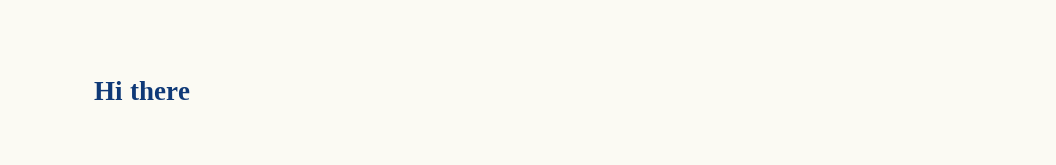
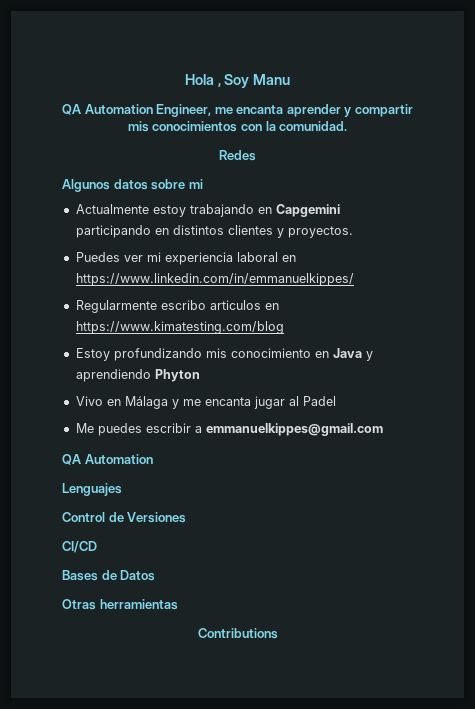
- Hi there
+ Hola , Soy Manu
+ QA Automation Engineer, me encanta aprender y compartir mis conocimientos con la comunidad.
+ Redes
+ Algunos datos sobre mi
+ Actualmente estoy trabajando en Capgemini participando en distintos clientes y proyectos.
+ Puedes ver mi experiencia laboral en https://www.linkedin.com/in/emmanuelkippes/
+ Regularmente escribo articulos en https://www.kimatesting.com/blog
+ Estoy profundizando mis conocimiento en Java y aprendiendo Phyton
+ Vivo en Málaga y me encanta jugar al Padel
+ Me puedes escribir a emmanuelkippes@gmail.com
+ QA Automation
+ Lenguajes
+ Control de Versiones
+ CI/CD
+ Bases de Datos
+ Otras herramientas
+ Contributions

